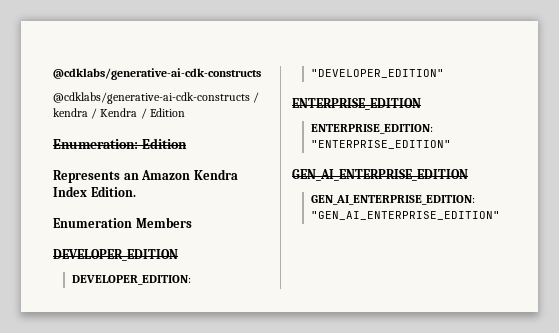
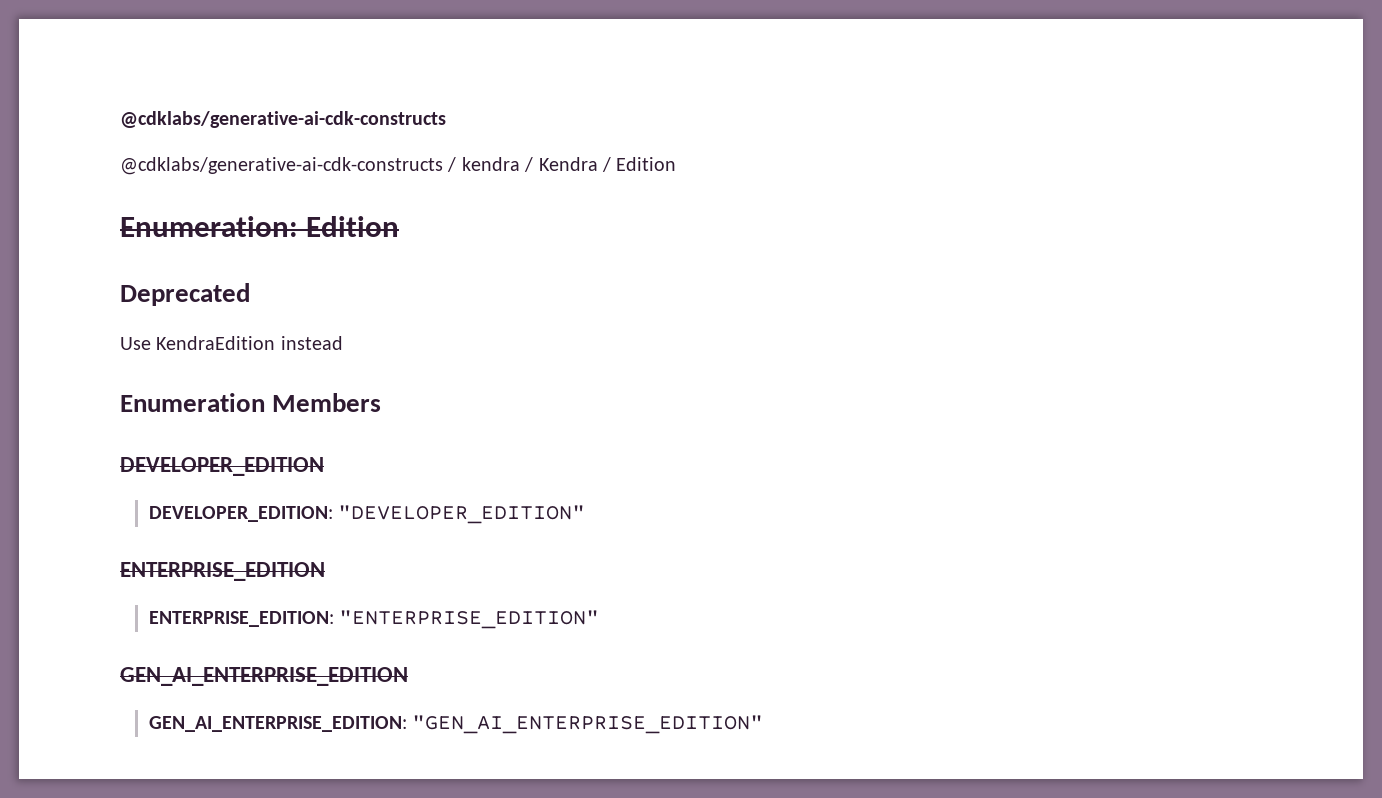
- Represents an Amazon Kendra Index Edition.
+ Deprecated
+ Use KendraEdition instead

